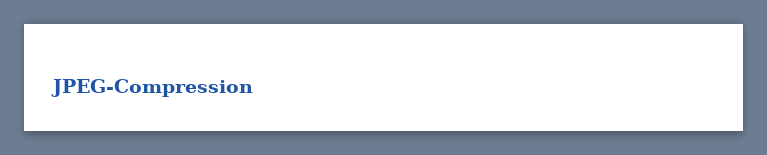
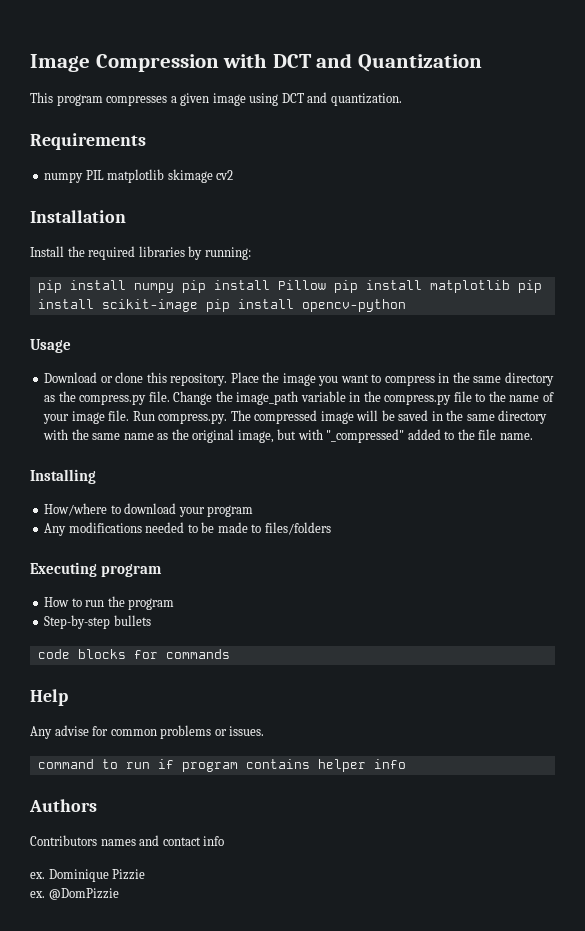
- JPEG-Compression
+ Image Compression with DCT and Quantization
+ This program compresses a given image using DCT and quantization.
+ Requirements
+ numpy PIL matplotlib skimage cv2
+ Installation
+ Install the required libraries by running:
+ pip install numpy pip install Pillow pip install matplotlib pip install scikit-image pip install opencv-python
+ Usage
+ Download or clone this repository. Place the image you want to compress in the same directory as the compress.py file. Change the image_path variable in the compress.py file to the name of your image file. Run compress.py. The compressed image will be saved in the same directory with the same name as the original image, but with "_compressed" added to the file name.
+ Installing
+ How/where to download your program
+ Any modifications needed to be made to files/folders
+ Executing program
+ How to run the program
+ Step-by-step bullets
+ code blocks for commands
+ Help
+ Any advise for common problems or issues.
+ command to run if program contains helper info
+ Authors
+ Contributors names and contact info
+ ex. Dominique Pizzie
+ ex. @DomPizzie

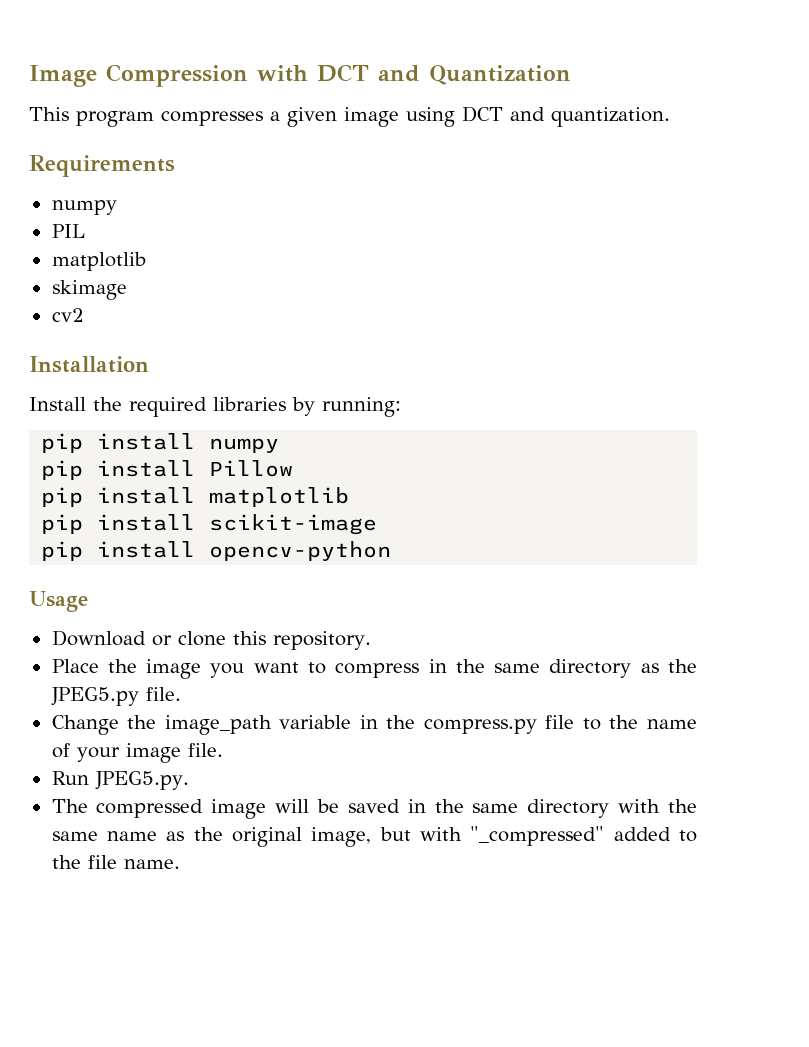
  Requirements
- numpy PIL matplotlib skimage cv2
+ numpy
+ PIL
+ matplotlib
+ skimage
+ cv2
- pip install numpy pip install Pillow pip install matplotlib pip install scikit-image pip install opencv-python
+ pip install numpy
+ pip install Pillow
+ pip install matplotlib
+ pip install scikit-image
+ pip install opencv-python
- Download or clone this repository. Place the image you want to compress in the same directory as the compress.py file. Change the image_path variable in the compress.py file to the name of your image file. Run compress.py. The compressed image will be saved in the same directory with the same name as the original image, but with "_compressed" added to the file name.
+ Download or clone this repository.
+ Place the image you want to compress in the same directory as the JPEG5.py file.
+ Change the image_path variable in the compress.py file to the name of your image file.
+ Run JPEG5.py.
+ The compressed image will be saved in the same directory with the same name as the original image, but with "_compressed" added to the file name.
- Installing
- How/where to download your program
- Any modifications needed to be made to files/folders
- Executing program
- How to run the program
- Step-by-step bullets
- code blocks for commands
- Help
- Any advise for common problems or issues.
- command to run if program contains helper info
- Authors
- Contributors names and contact info
- ex. Dominique Pizzie
- ex. @DomPizzie

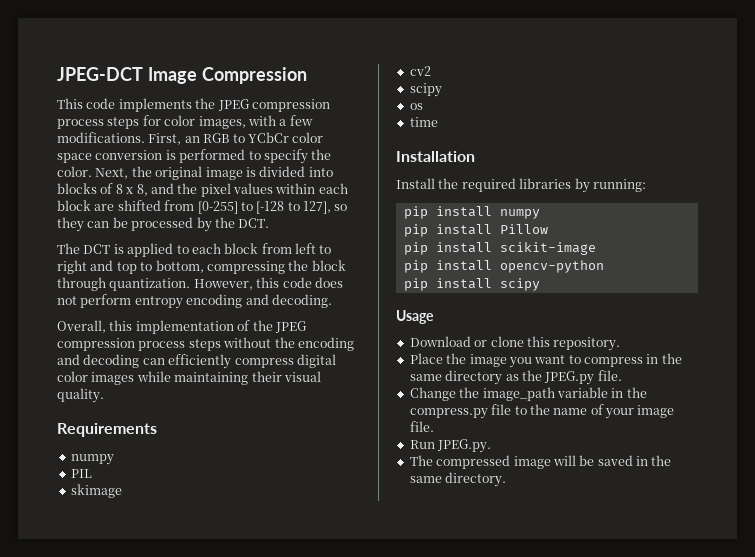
- Image Compression with DCT and Quantization
- This program compresses a given image using DCT and quantization.
+ JPEG-DCT Image Compression
+ This code implements the JPEG compression process steps for color images, with a few modifications. First, an RGB to YCbCr color space conversion is performed to specify the color. Next, the original image is divided into blocks of 8 x 8, and the pixel values within each block are shifted from [0-255] to [-128 to 127], so they can be processed by the DCT.
+ The DCT is applied to each block from left to right and top to bottom, compressing the block through quantization. However, this code does not perform entropy encoding and decoding.
+ Overall, this implementation of the JPEG compression process steps without the encoding and decoding can efficiently compress digital color images while maintaining their visual quality.
  PIL
- matplotlib
  cv2
+ scipy
+ os
+ time
- pip install matplotlib
+ pip install scipy
- Place the image you want to compress in the same directory as the JPEG5.py file.
+ Place the image you want to compress in the same directory as the JPEG.py file.
- Run JPEG5.py.
+ Run JPEG.py.
- The compressed image will be saved in the same directory with the same name as the original image, but with "_compressed" added to the file name.
+ The compressed image will be saved in the same directory.

